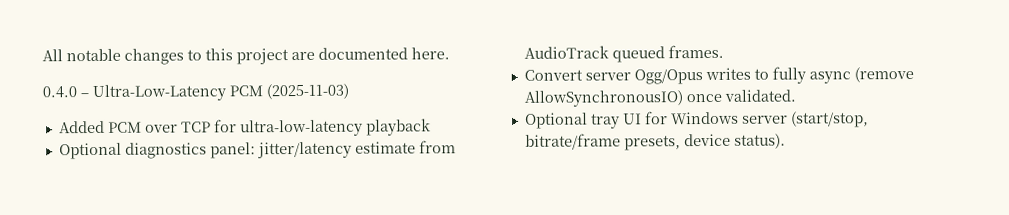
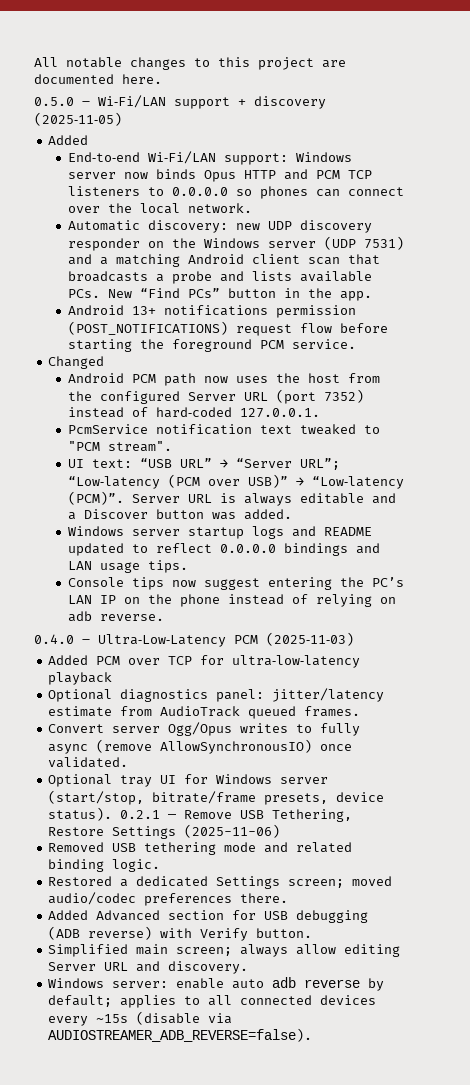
+ 0.5.0 – Wi‑Fi/LAN support + discovery (2025‑11‑05)
+ Added
+ End‑to‑end Wi‑Fi/LAN support: Windows server now binds Opus HTTP and PCM TCP listeners to 0.0.0.0 so phones can connect over the local network.
+ Automatic discovery: new UDP discovery responder on the Windows server (UDP 7531) and a matching Android client scan that broadcasts a probe and lists available PCs. New “Find PCs” button in the app.
+ Android 13+ notifications permission (POST_NOTIFICATIONS) request flow before starting the foreground PCM service.
+ Changed
+ Android PCM path now uses the host from the configured Server URL (port 7352) instead of hard‑coded 127.0.0.1.
+ PcmService notification text tweaked to "PCM stream".
+ UI text: “USB URL” → “Server URL”; “Low‑latency (PCM over USB)” → “Low‑latency (PCM)”. Server URL is always editable and a Discover button was added.
+ Windows server startup logs and README updated to reflect 0.0.0.0 bindings and LAN usage tips.
+ Console tips now suggest entering the PC’s LAN IP on the phone instead of relying on adb reverse.
+ 0.2.1 — Remove USB Tethering, Restore Settings (2025-11-06)
+ Removed USB tethering mode and related binding logic.
+ Restored a dedicated Settings screen; moved audio/codec preferences there.
+ Added Advanced section for USB debugging (ADB reverse) with Verify button.
+ Simplified main screen; always allow editing Server URL and discovery.
+ Windows server: enable auto adb reverse by default; applies to all connected devices every ~15s (disable via AUDIOSTREAMER_ADB_REVERSE=false).

